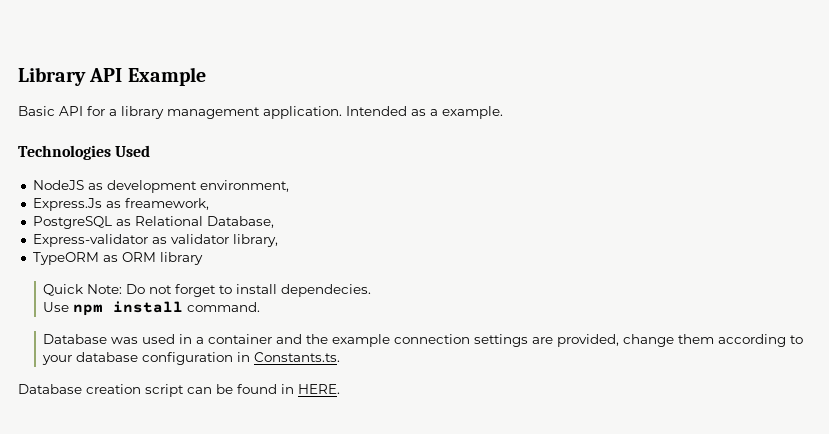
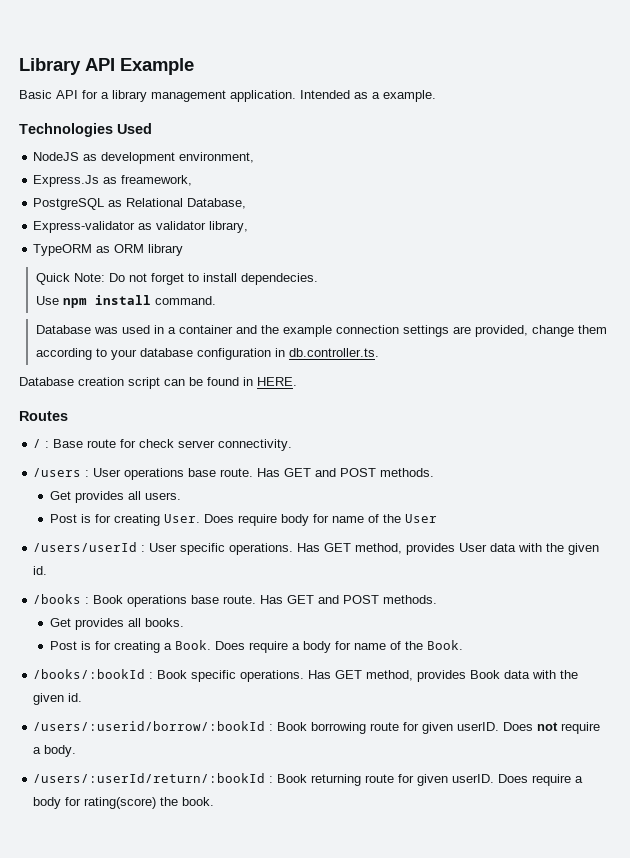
- Database was used in a container and the example connection settings are provided, change them according to your database configuration in Constants.ts.
+ Database was used in a container and the example connection settings are provided, change them according to your database configuration in db.controller.ts.
+ Routes
+ / : Base route for check server connectivity.
+ /users : User operations base route. Has GET and POST methods.
+ Get provides all users.
+ Post is for creating User. Does require body for name of the User
+ /users/userId : User specific operations. Has GET method, provides User data with the given id.
+ /books : Book operations base route. Has GET and POST methods.
+ Get provides all books.
+ Post is for creating a Book. Does require a body for name of the Book.
+ /books/:bookId : Book specific operations. Has GET method, provides Book data with the given id.
+ /users/:userid/borrow/:bookId : Book borrowing route for given userID. Does not require a body.
+ /users/:userId/return/:bookId : Book returning route for given userID. Does require a body for rating(score) the book.

